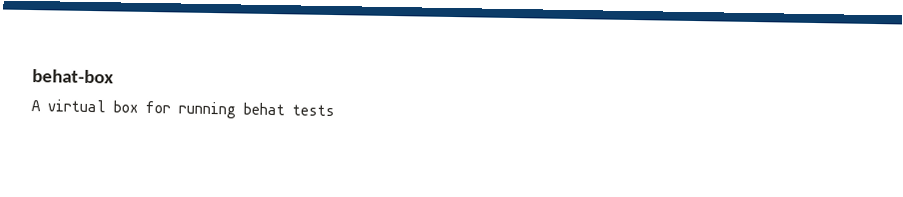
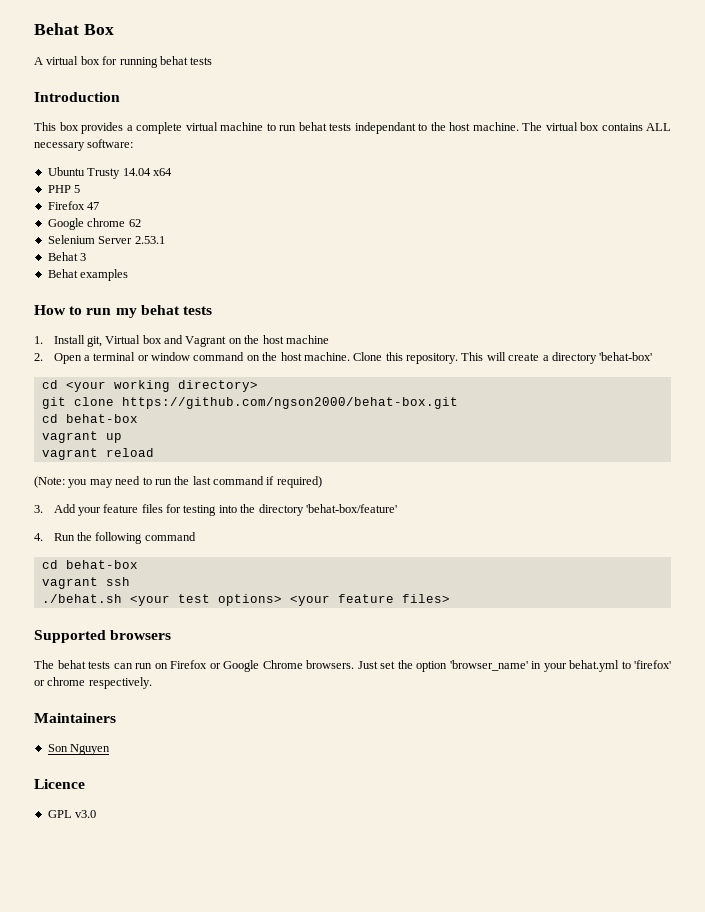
- behat-box
+ Behat Box
+ Introduction
+ This box provides a complete virtual machine to run behat tests independant to the host machine. The virtual box contains ALL necessary software:
+ Ubuntu Trusty 14.04 x64
+ PHP 5
+ Firefox 47
+ Google chrome 62
+ Selenium Server 2.53.1
+ Behat 3
+ Behat examples
+ How to run my behat tests
+ 1. Install git, Virtual box and Vagrant on the host machine
+ 2. Open a terminal or window command on the host machine. Clone this repository. This will create a directory 'behat-box'
+ cd <your working directory>
+ git clone https://github.com/ngson2000/behat-box.git
+ cd behat-box
+ vagrant up
+ vagrant reload
+ (Note: you may need to run the last command if required)
+ 3. Add your feature files for testing into the directory 'behat-box/feature'
+ 4. Run the following command
+ cd behat-box
+ vagrant ssh
+ ./behat.sh <your test options> <your feature files>
+ Supported browsers
+ The behat tests can run on Firefox or Google Chrome browsers. Just set the option 'browser_name' in your behat.yml to 'firefox' or chrome respectively.
+ Maintainers
+ Son Nguyen
+ Licence
+ GPL v3.0

